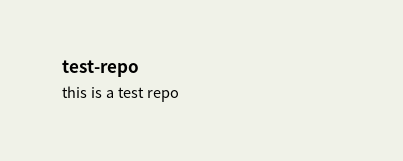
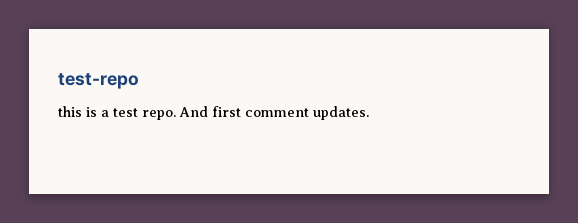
- this is a test repo
+ this is a test repo. And first comment updates.

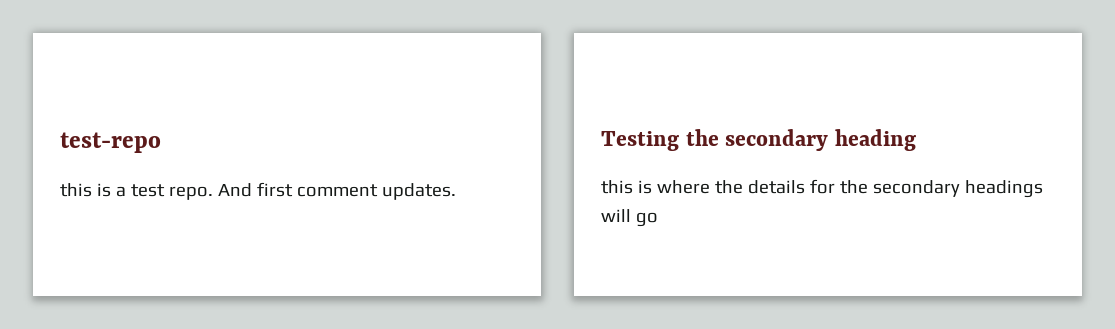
+ Testing the secondary heading
+ this is where the details for the secondary headings will go

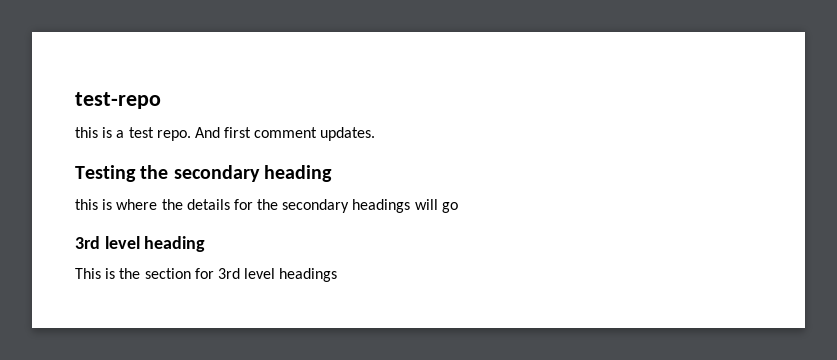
+ 3rd level heading
+ This is the section for 3rd level headings

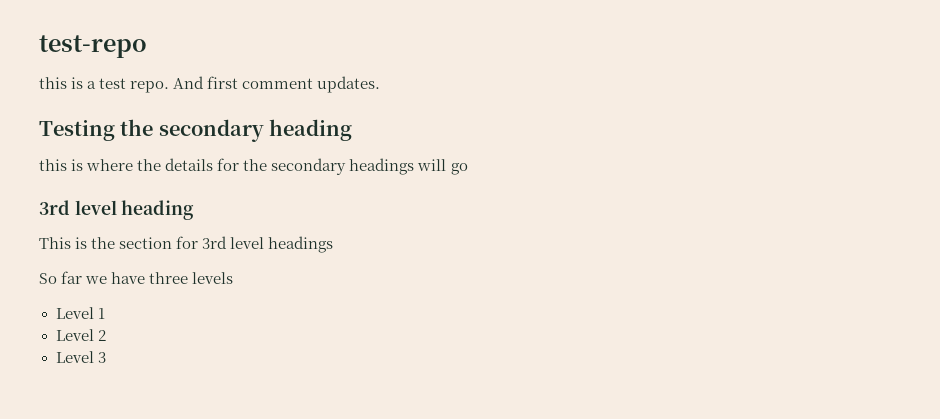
+ So far we have three levels
+ Level 1
+ Level 2
+ Level 3

